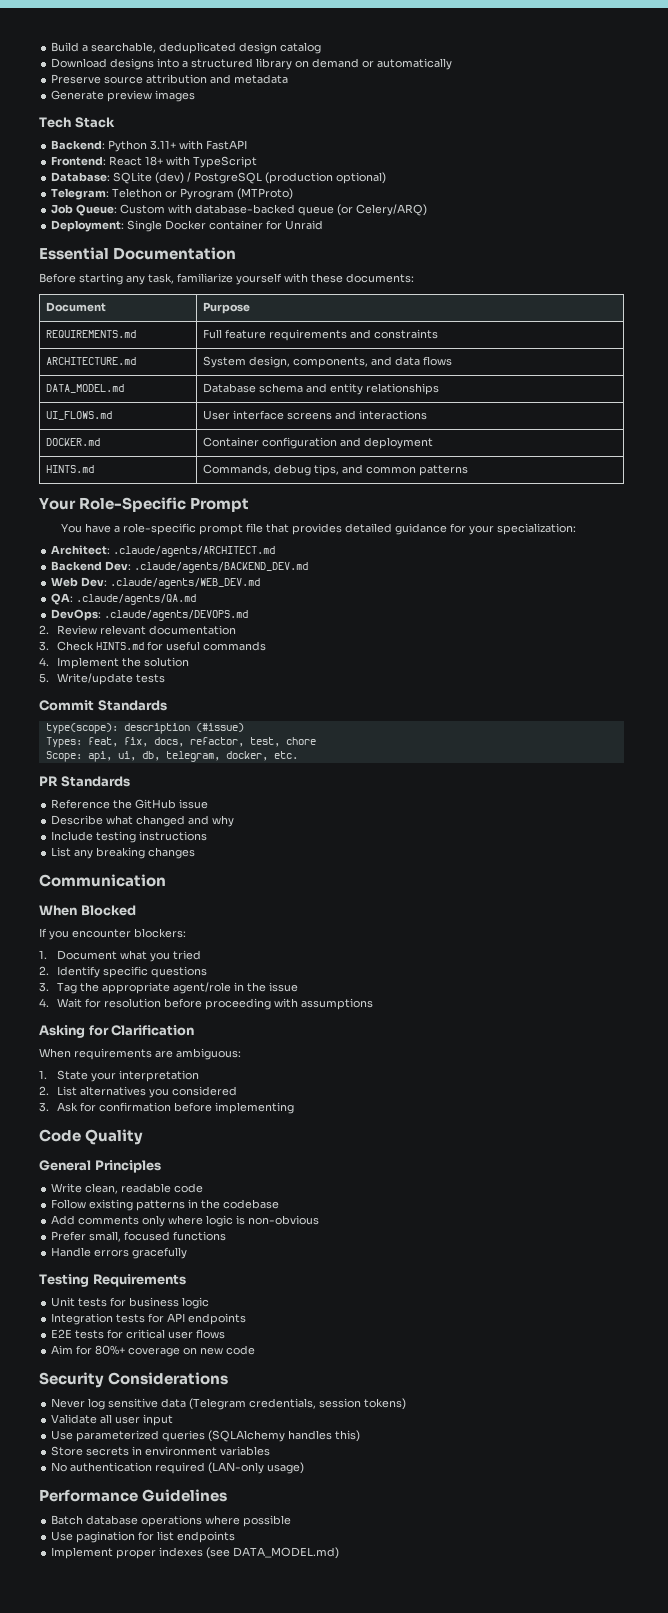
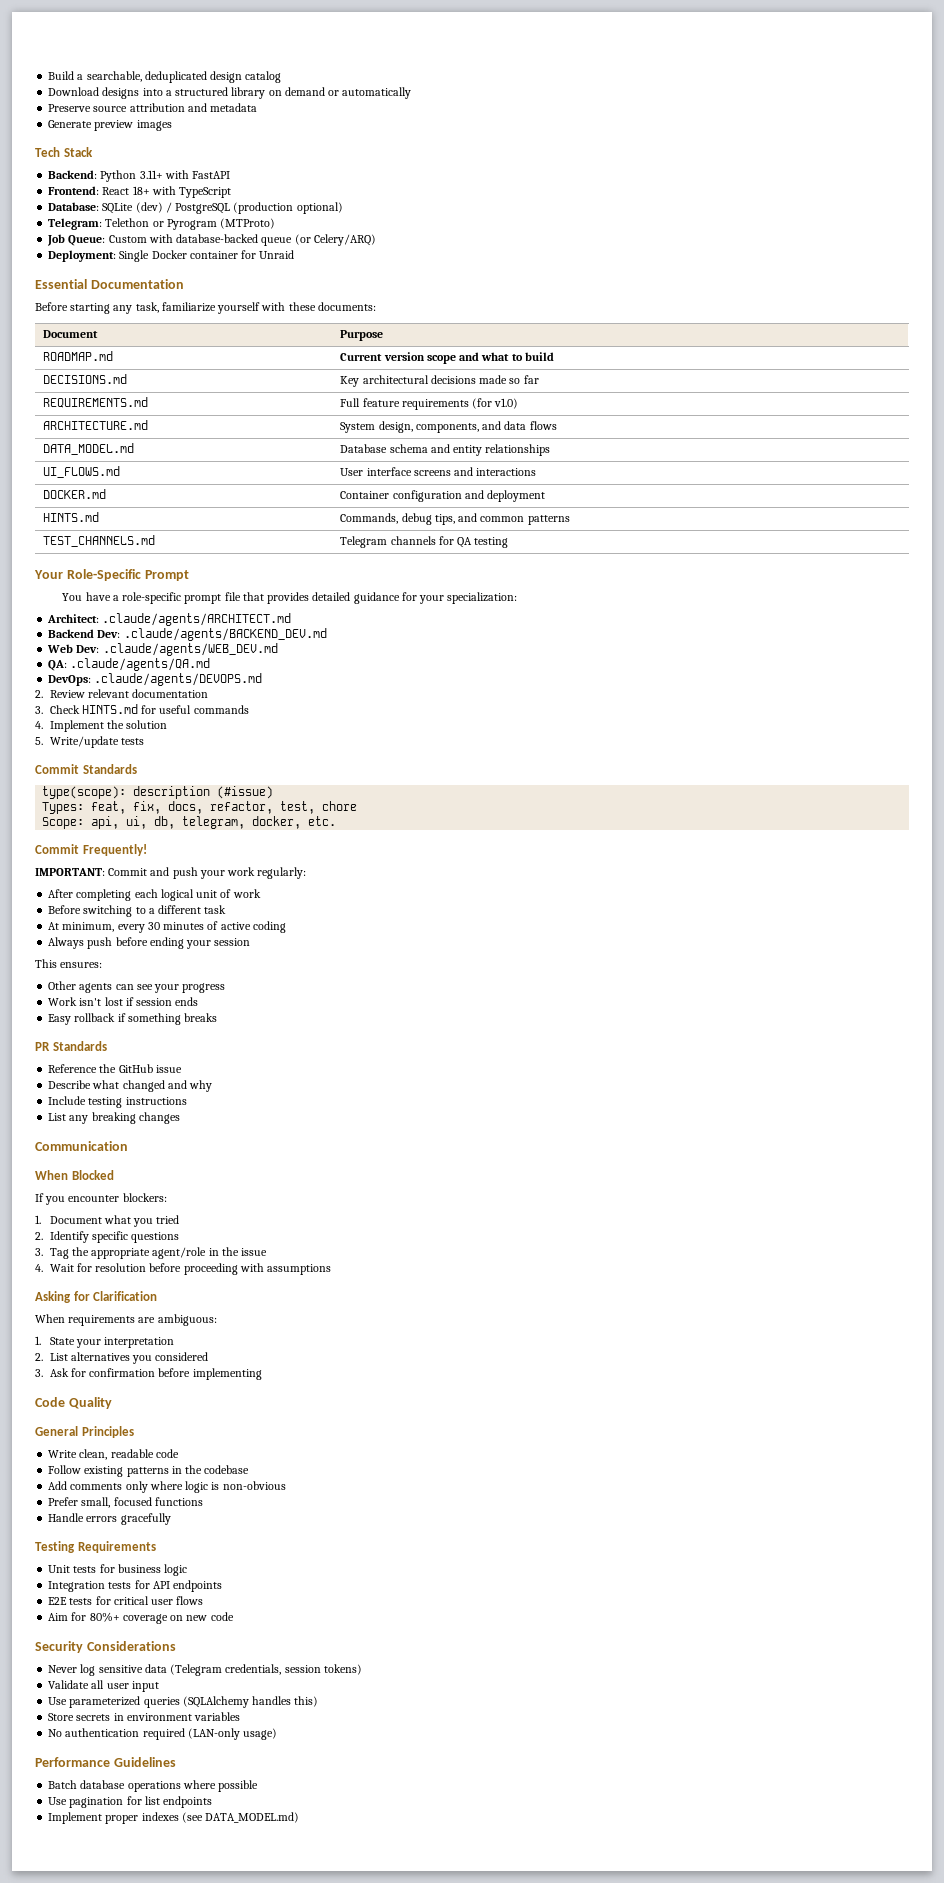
+ ROADMAP.md | Current version scope and what to build
+ DECISIONS.md | Key architectural decisions made so far
- REQUIREMENTS.md | Full feature requirements and constraints
+ REQUIREMENTS.md | Full feature requirements (for v1.0)
+ TEST_CHANNELS.md | Telegram channels for QA testing
+ Commit Frequently!
+ IMPORTANT: Commit and push your work regularly:
+ After completing each logical unit of work
+ Before switching to a different task
+ At minimum, every 30 minutes of active coding
+ Always push before ending your session
+ This ensures:
+ Other agents can see your progress
+ Work isn't lost if session ends
+ Easy rollback if something breaks

